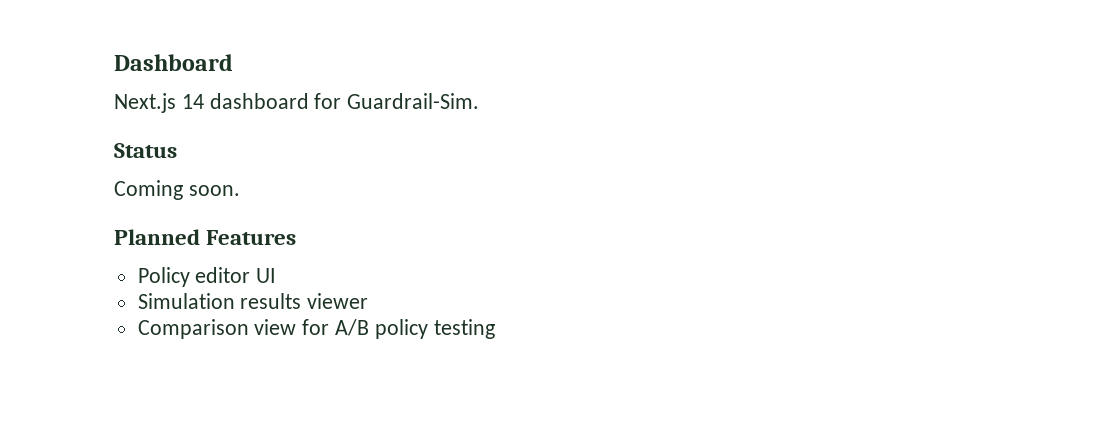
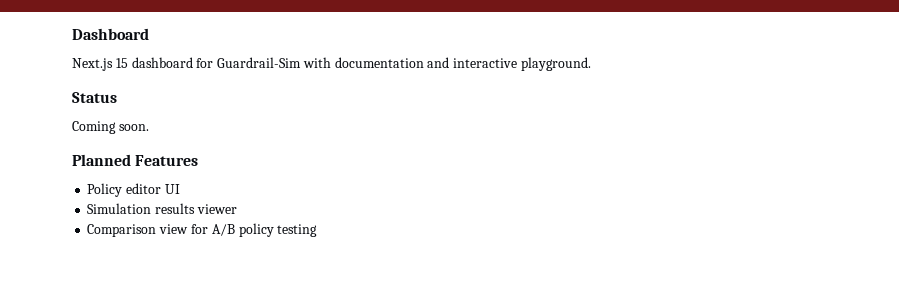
- Next.js 14 dashboard for Guardrail-Sim.
+ Next.js 15 dashboard for Guardrail-Sim with documentation and interactive playground.

